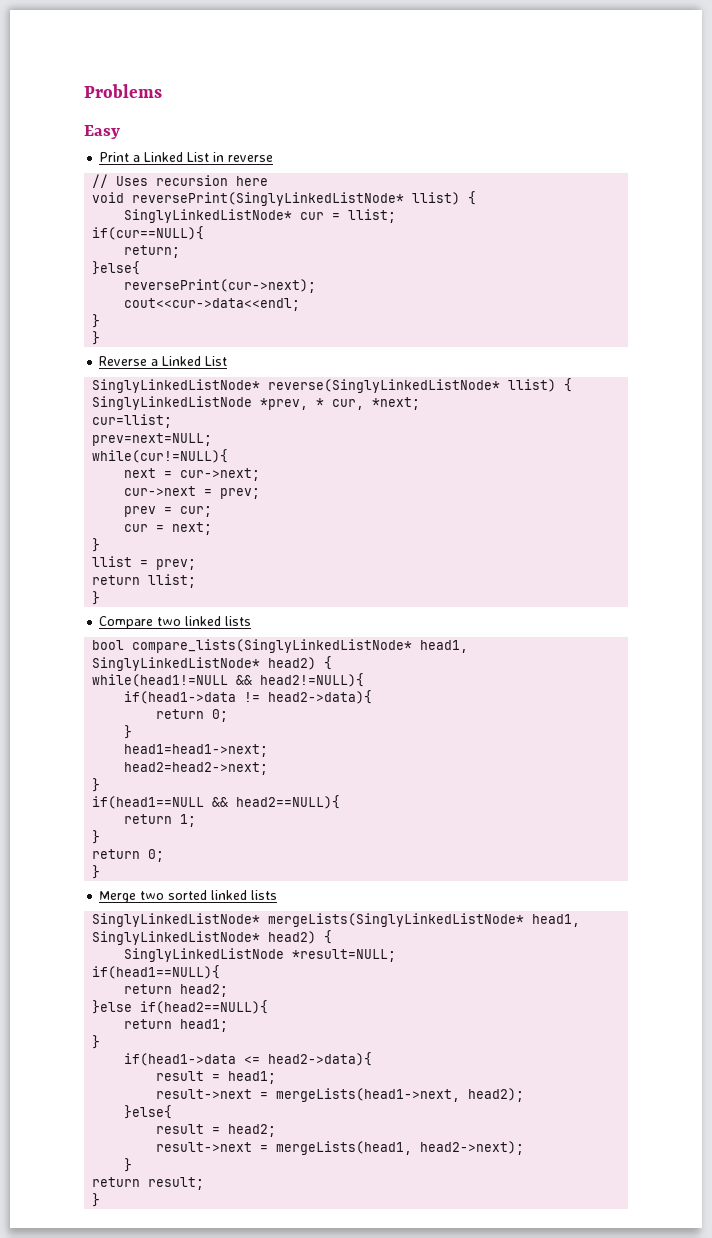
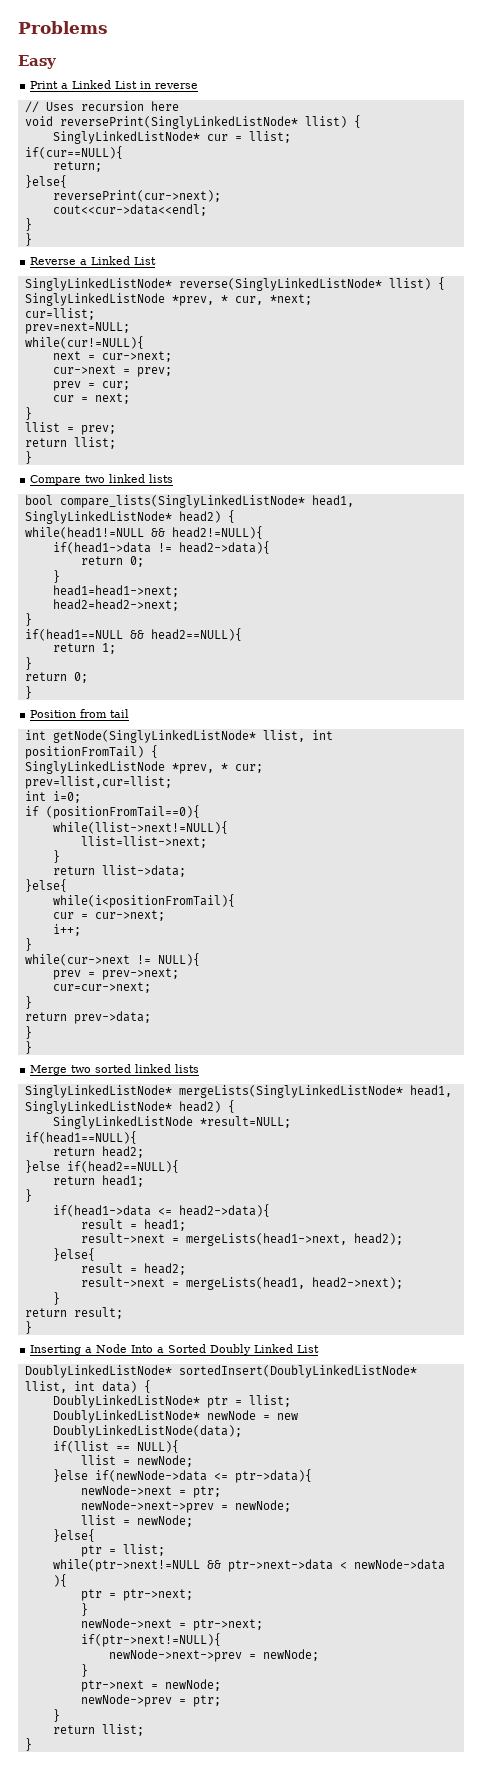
+ Position from tail
+ int getNode(SinglyLinkedListNode* llist, int positionFromTail) {
+ SinglyLinkedListNode *prev, * cur;
+ prev=llist,cur=llist;
+ int i=0;
+ if (positionFromTail==0){
+ while(llist->next!=NULL){
+ llist=llist->next;
+ }
+ return llist->data;
+ }else{
+ while(i<positionFromTail){
+ cur = cur->next;
+ i++;
+ }
+ while(cur->next != NULL){
+ prev = prev->next;
+ cur=cur->next;
+ }
+ return prev->data;
+ }
+ }
+ Inserting a Node Into a Sorted Doubly Linked List
+ DoublyLinkedListNode* sortedInsert(DoublyLinkedListNode* llist, int data) {
+ DoublyLinkedListNode* ptr = llist;
+ DoublyLinkedListNode* newNode = new DoublyLinkedListNode(data);
+ if(llist == NULL){
+ llist = newNode;
+ }else if(newNode->data <= ptr->data){
+ newNode->next = ptr;
+ newNode->next->prev = newNode;
+ llist = newNode;
+ }else{
+ ptr = llist;
+ while(ptr->next!=NULL && ptr->next->data < newNode->data ){
+ ptr = ptr->next;
+ }
+ newNode->next = ptr->next;
+ if(ptr->next!=NULL){
+ newNode->next->prev = newNode;
+ }
+ ptr->next = newNode;
+ newNode->prev = ptr;
+ }
+ return llist;
+ }

